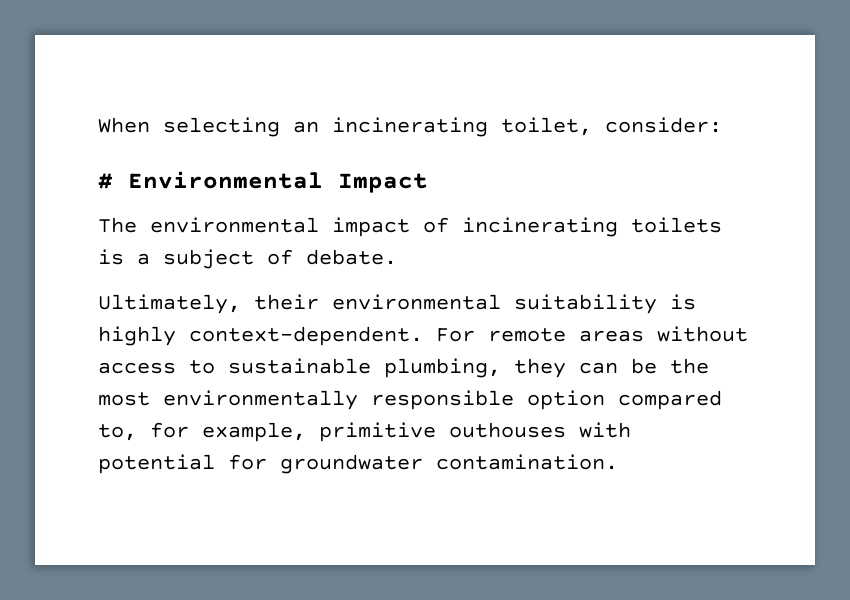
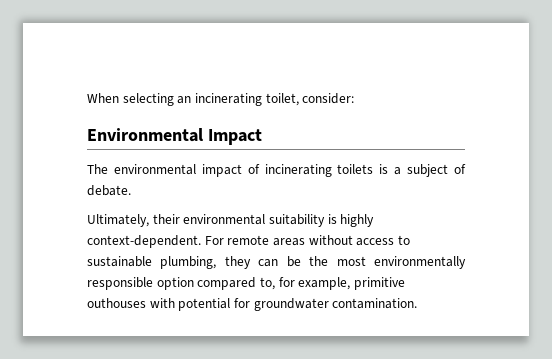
- # Environmental Impact
+ Environmental Impact

